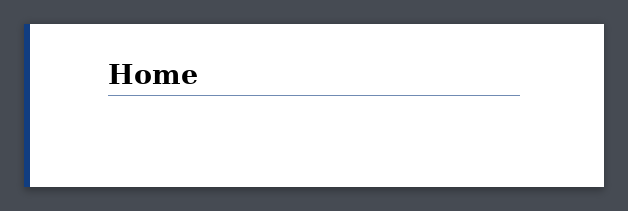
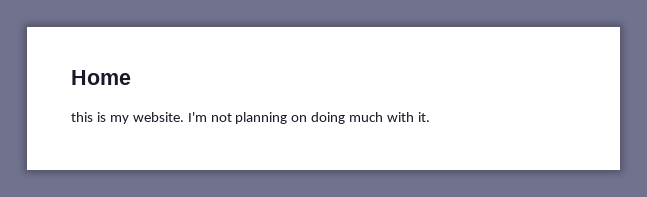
+ this is my website. I'm not planning on doing much with it.

